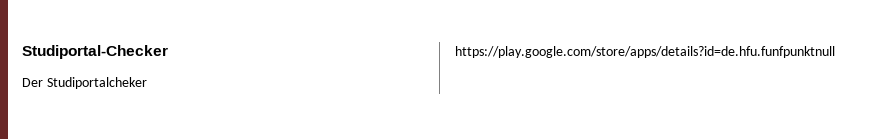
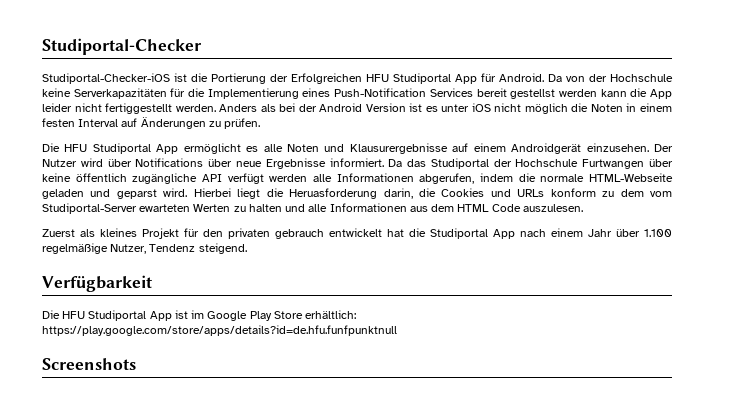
- Der Studiportalcheker https://play.google.com/store/apps/details?id=de.hfu.funfpunktnull
+ Studiportal-Checker-iOS ist die Portierung der Erfolgreichen HFU Studiportal App für Android. Da von der Hochschule keine Serverkapazitäten für die Implementierung eines Push-Notification Services bereit gestellst werden kann die App leider nicht fertiggestellt werden. Anders als bei der Android Version ist es unter iOS nicht möglich die Noten in einem festen Interval auf Änderungen zu prüfen.
+ Die HFU Studiportal App ermöglicht es alle Noten und Klausurergebnisse auf einem Androidgerät einzusehen. Der Nutzer wird über Notifications über neue Ergebnisse informiert. Da das Studiportal der Hochschule Furtwangen über keine öffentlich zugängliche API verfügt werden alle Informationen abgerufen, indem die normale HTML-Webseite geladen und geparst wird. Hierbei liegt die Heruasforderung darin, die Cookies und URLs konform zu dem vom Studiportal-Server ewarteten Werten zu halten und alle Informationen aus dem HTML Code auszulesen.
+ Zuerst als kleines Projekt für den privaten gebrauch entwickelt hat die Studiportal App nach einem Jahr über 1.100 regelmäßige Nutzer, Tendenz steigend.
+ Verfügbarkeit
+ Die HFU Studiportal App ist im Google Play Store erhältlich: https://play.google.com/store/apps/details?id=de.hfu.funfpunktnull
+ Screenshots

